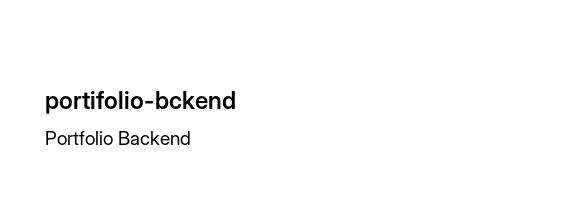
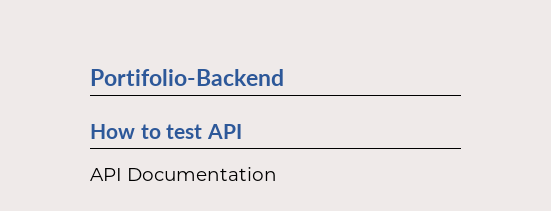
- portifolio-bckend
- Portfolio Backend
+ Portifolio-Backend
+ How to test API
+ API Documentation

